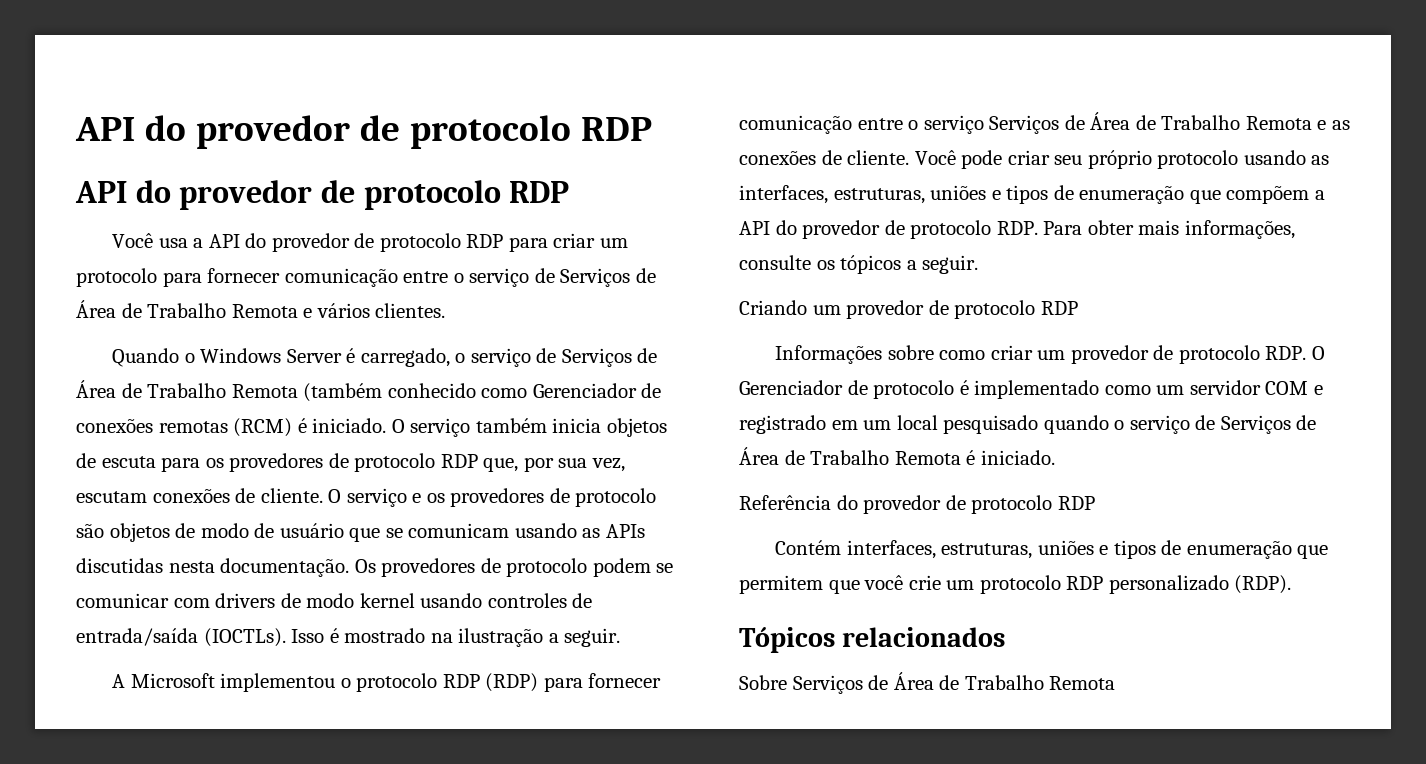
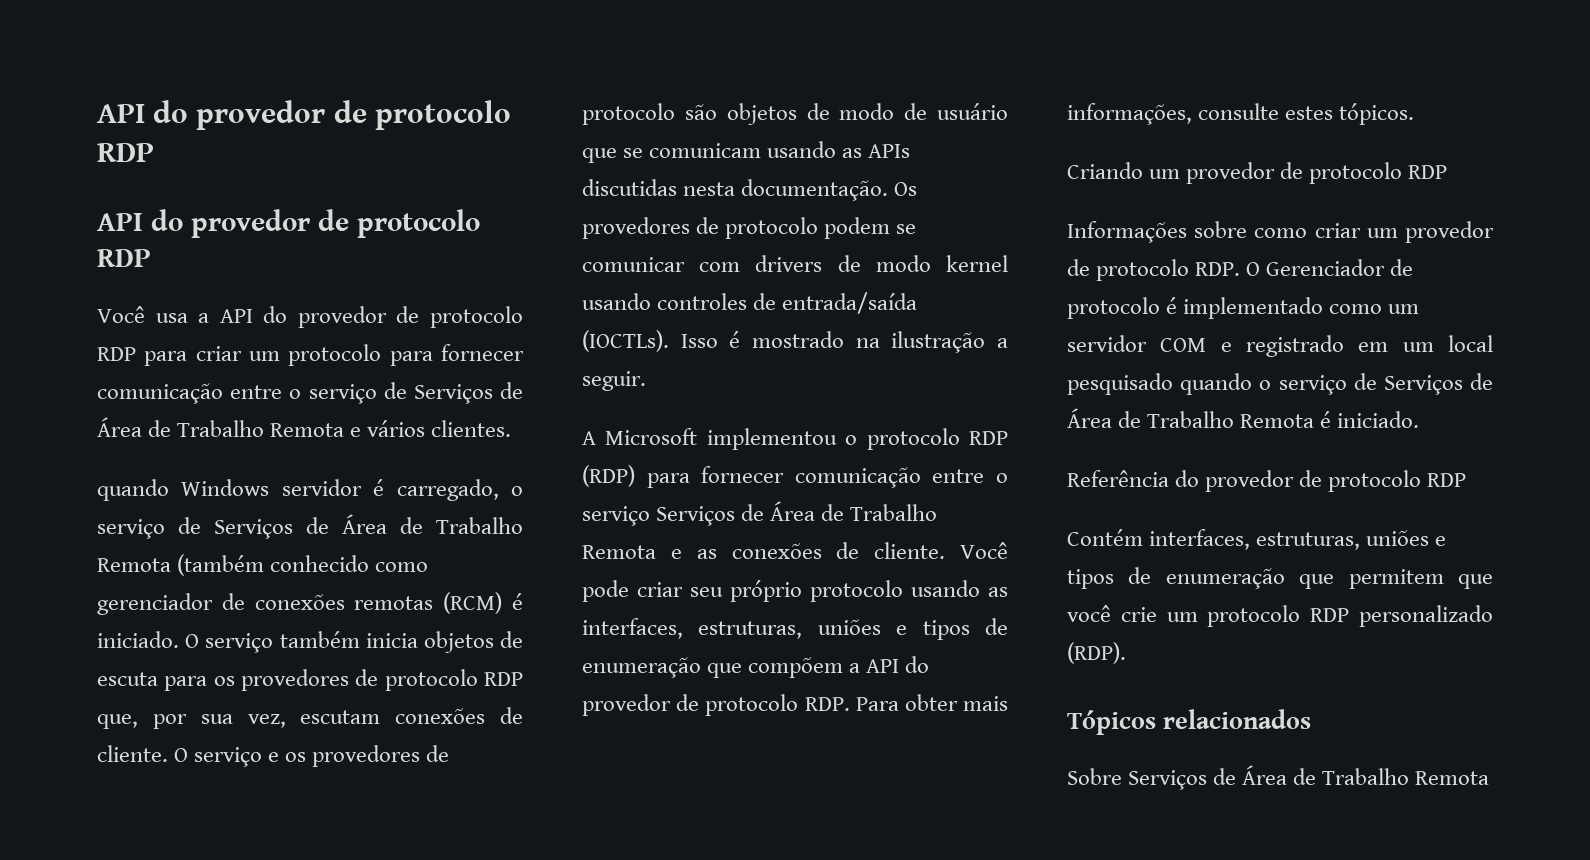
- Quando o Windows Server é carregado, o serviço de Serviços de Área de Trabalho Remota (também conhecido como Gerenciador de conexões remotas (RCM) é iniciado.
+ quando Windows servidor é carregado, o serviço de Serviços de Área de Trabalho Remota (também conhecido como gerenciador de conexões remotas (RCM) é iniciado.
- Você pode criar seu próprio protocolo usando as interfaces, estruturas, uniões e tipos de enumeração que compõem a API do provedor de protocolo RDP. Para obter mais informações, consulte os tópicos a seguir.
+ Você pode criar seu próprio protocolo usando as interfaces, estruturas, uniões e tipos de enumeração que compõem a API do provedor de protocolo RDP. Para obter mais informações, consulte estes tópicos.

